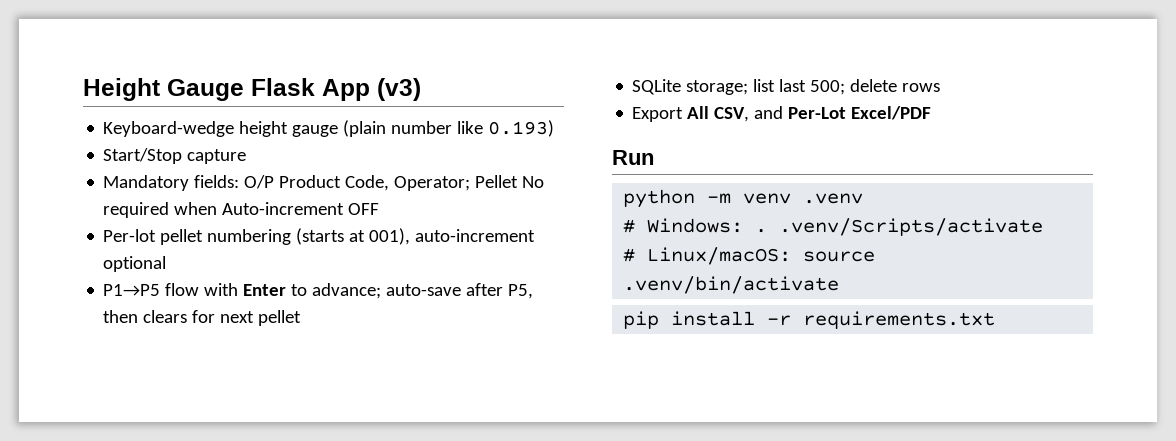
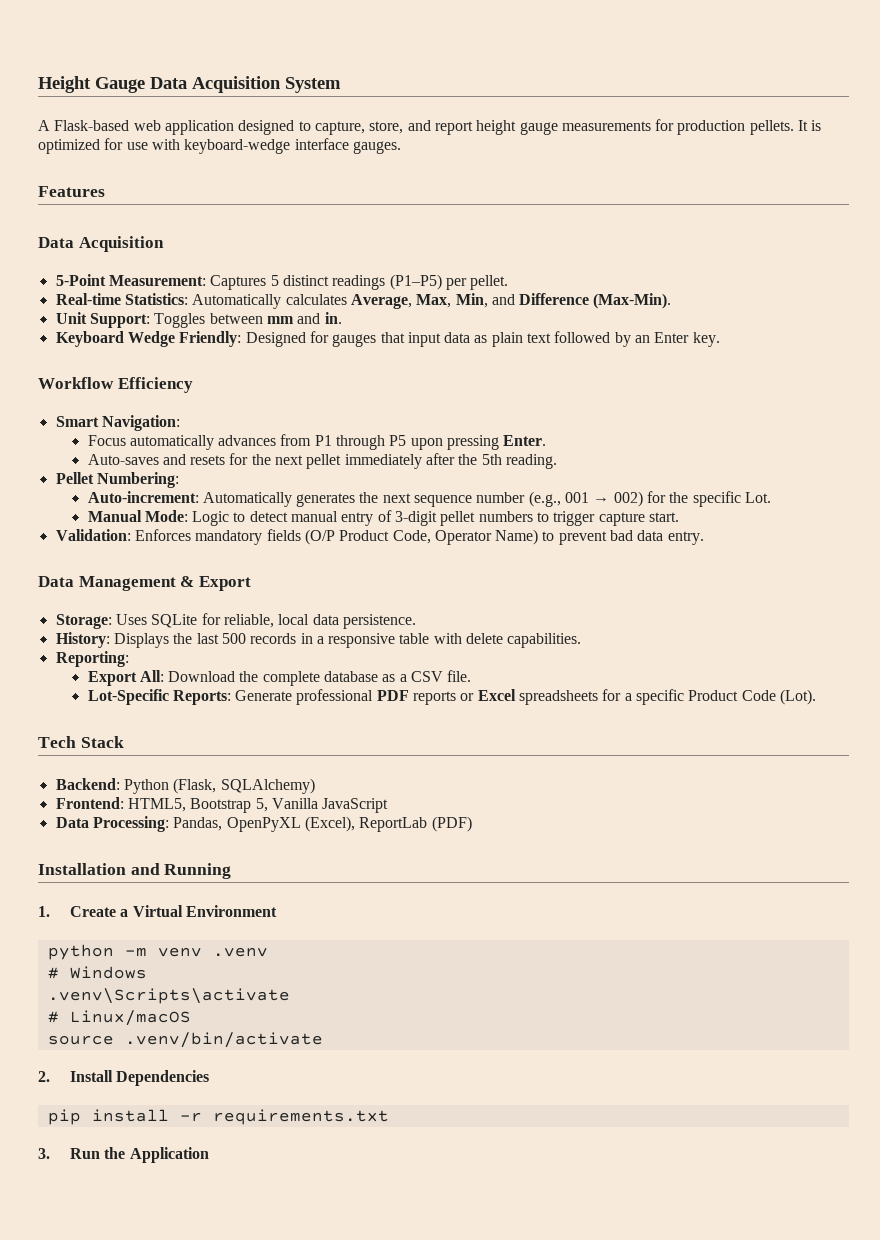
- Height Gauge Flask App (v3)
- Keyboard-wedge height gauge (plain number like 0.193)
- Start/Stop capture
- Mandatory fields: O/P Product Code, Operator; Pellet No required when Auto-increment OFF
- Per-lot pellet numbering (starts at 001), auto-increment optional
- P1→P5 flow with Enter to advance; auto-save after P5, then clears for next pellet
- SQLite storage; list last 500; delete rows
- Export All CSV, and Per-Lot Excel/PDF
- Run
+ Height Gauge Data Acquisition System
+ A Flask-based web application designed to capture, store, and report height gauge measurements for production pellets. It is optimized for use with keyboard-wedge interface gauges.
+ Features
+ Data Acquisition
+ 5-Point Measurement: Captures 5 distinct readings (P1–P5) per pellet.
+ Real-time Statistics: Automatically calculates Average, Max, Min, and Difference (Max-Min).
+ Unit Support: Toggles between mm and in.
+ Keyboard Wedge Friendly: Designed for gauges that input data as plain text followed by an Enter key.
+ Workflow Efficiency
+ Smart Navigation:
+ Focus automatically advances from P1 through P5 upon pressing Enter.
+ Auto-saves and resets for the next pellet immediately after the 5th reading.
+ Pellet Numbering:
+ Auto-increment: Automatically generates the next sequence number (e.g., 001 → 002) for the specific Lot.
+ Manual Mode: Logic to detect manual entry of 3-digit pellet numbers to trigger capture start.
+ Validation: Enforces mandatory fields (O/P Product Code, Operator Name) to prevent bad data entry.
+ Data Management & Export
+ Storage: Uses SQLite for reliable, local data persistence.
+ History: Displays the last 500 records in a responsive table with delete capabilities.
+ Reporting:
+ Export All: Download the complete database as a CSV file.
+ Lot-Specific Reports: Generate professional PDF reports or Excel spreadsheets for a specific Product Code (Lot).
+ Tech Stack
+ Backend: Python (Flask, SQLAlchemy)
+ Frontend: HTML5, Bootstrap 5, Vanilla JavaScript
+ Data Processing: Pandas, OpenPyXL (Excel), ReportLab (PDF)
+ Installation and Running
+ 1. Create a Virtual Environment
- # Windows: . .venv/Scripts/activate
- # Linux/macOS: source .venv/bin/activate
+ # Windows
+ .venv\Scripts\activate
+ # Linux/macOS
+ source .venv/bin/activate
+ 2. Install Dependencies
+ 3. Run the Application

